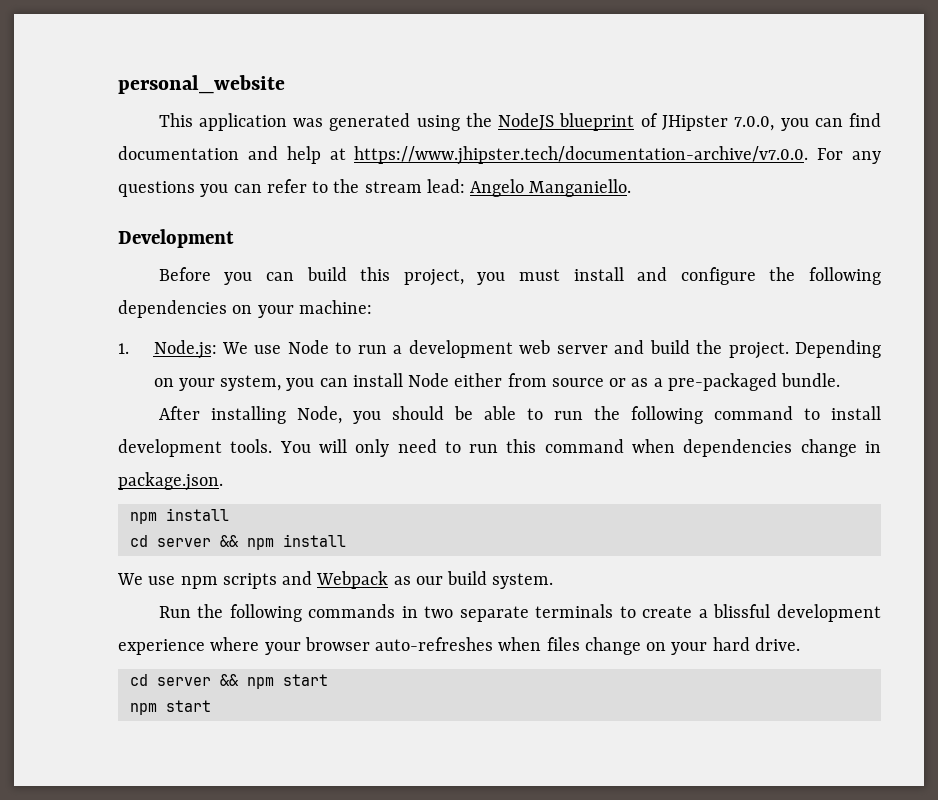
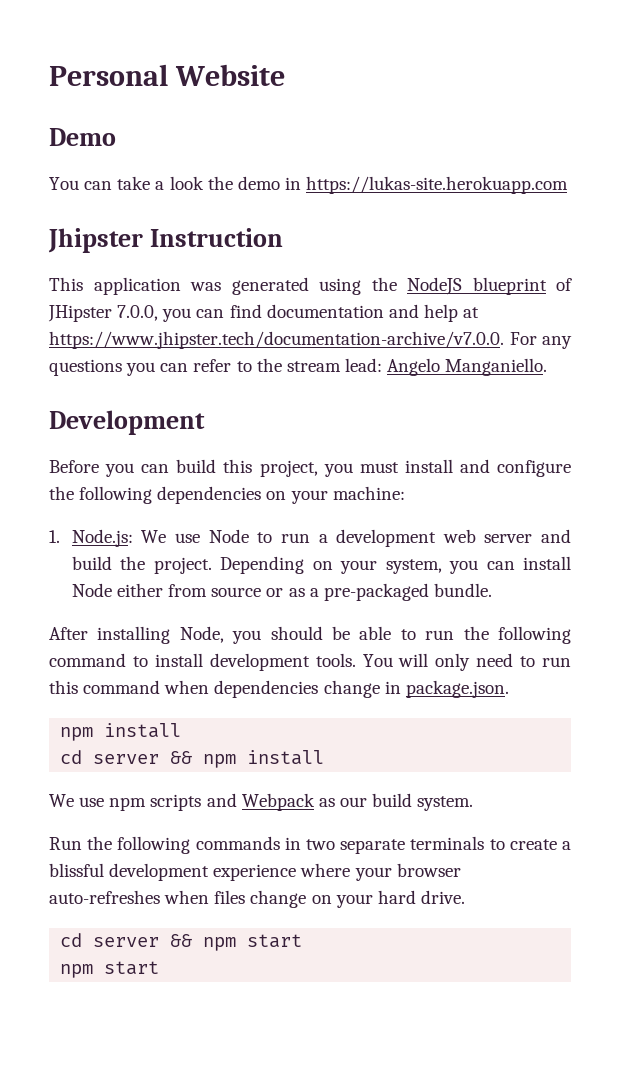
- personal_website
+ Personal Website
+ Demo
+ You can take a look the demo in https://lukas-site.herokuapp.com
+ Jhipster Instruction

